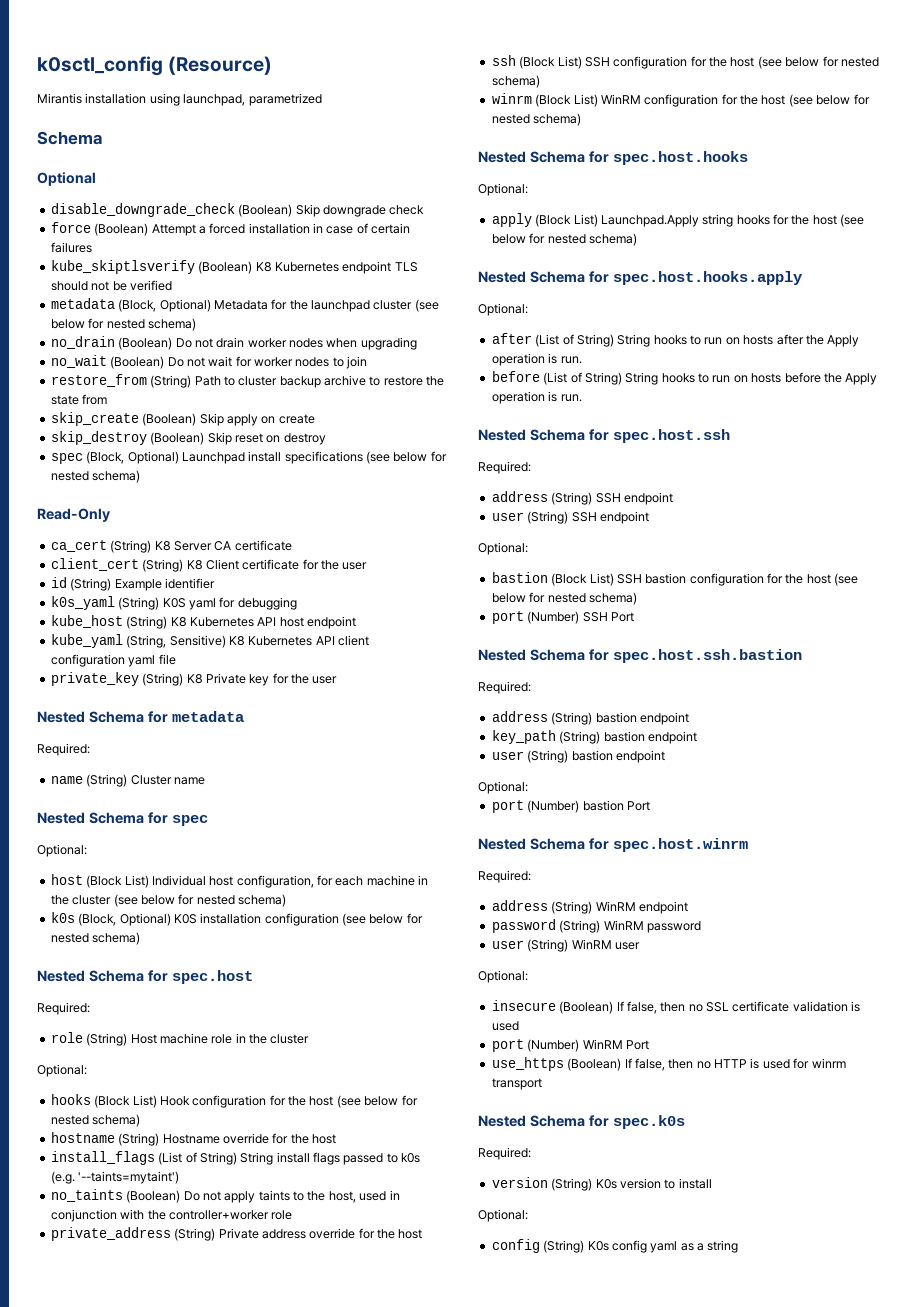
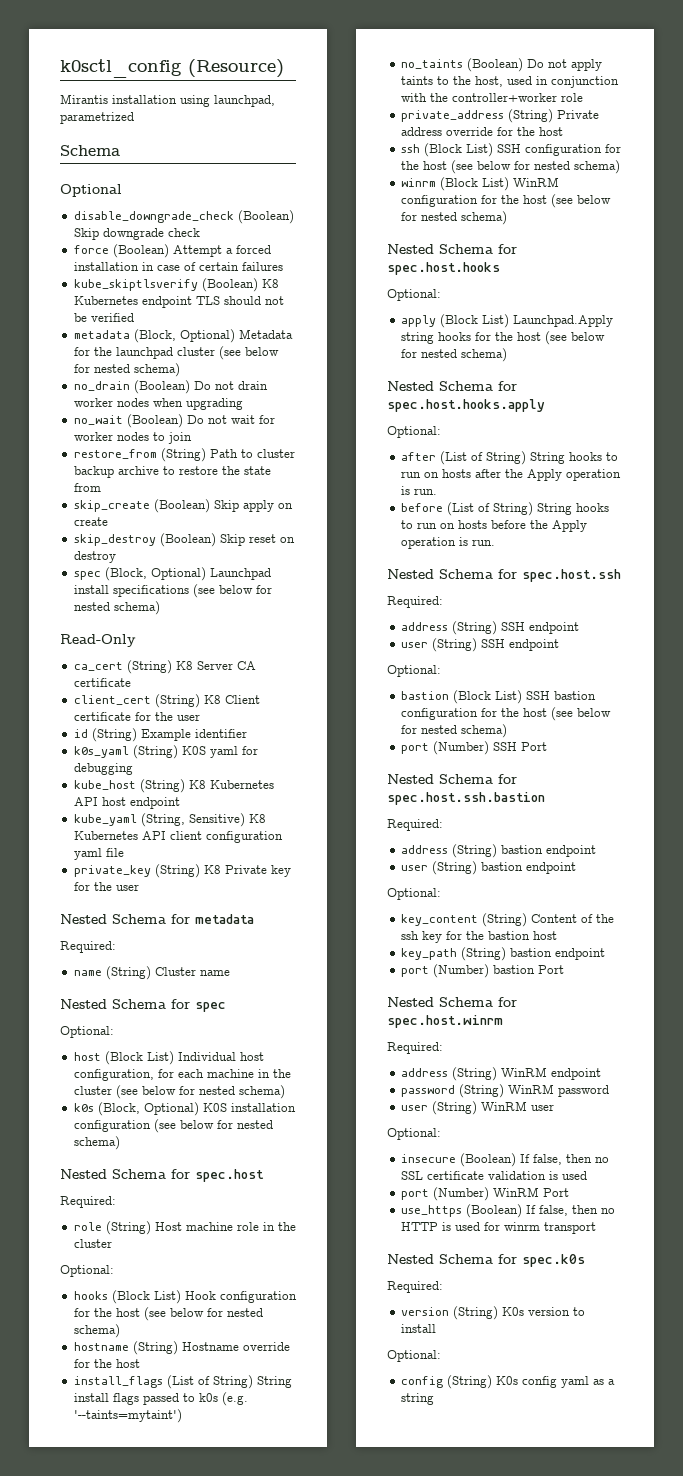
- key_path (String) bastion endpoint
+ key_content (String) Content of the ssh key for the bastion host
+ key_path (String) bastion endpoint

